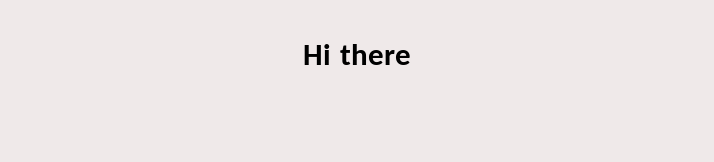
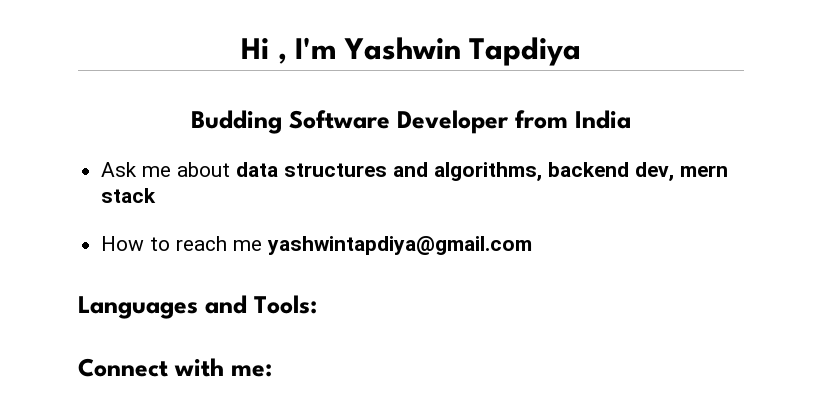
- Hi there
+ Hi , I'm Yashwin Tapdiya
+ Budding Software Developer from India
+ Ask me about data structures and algorithms, backend dev, mern stack
+ How to reach me yashwintapdiya@gmail.com
+ Languages and Tools:
+ Connect with me:

